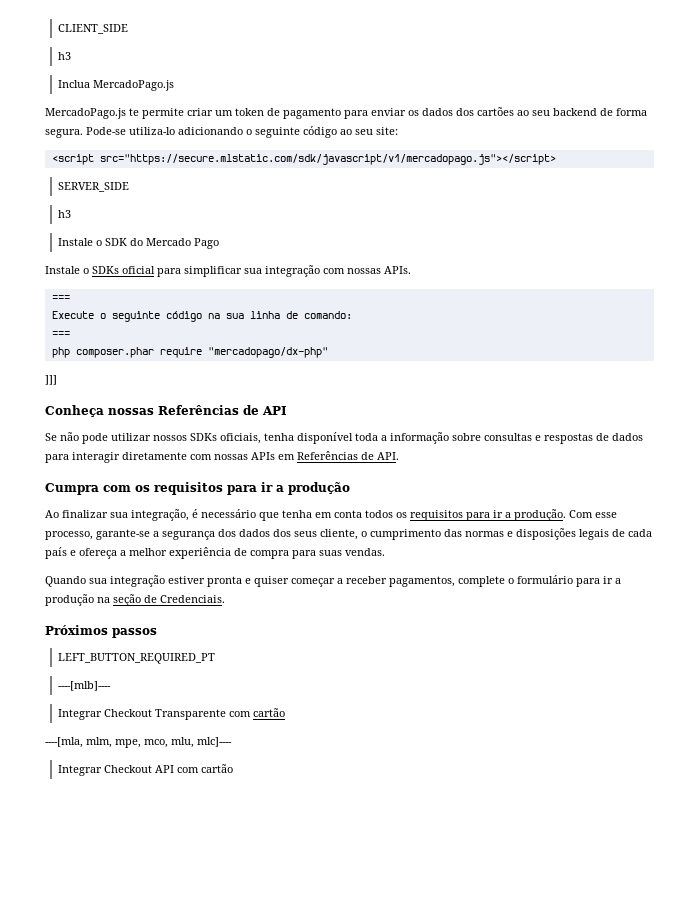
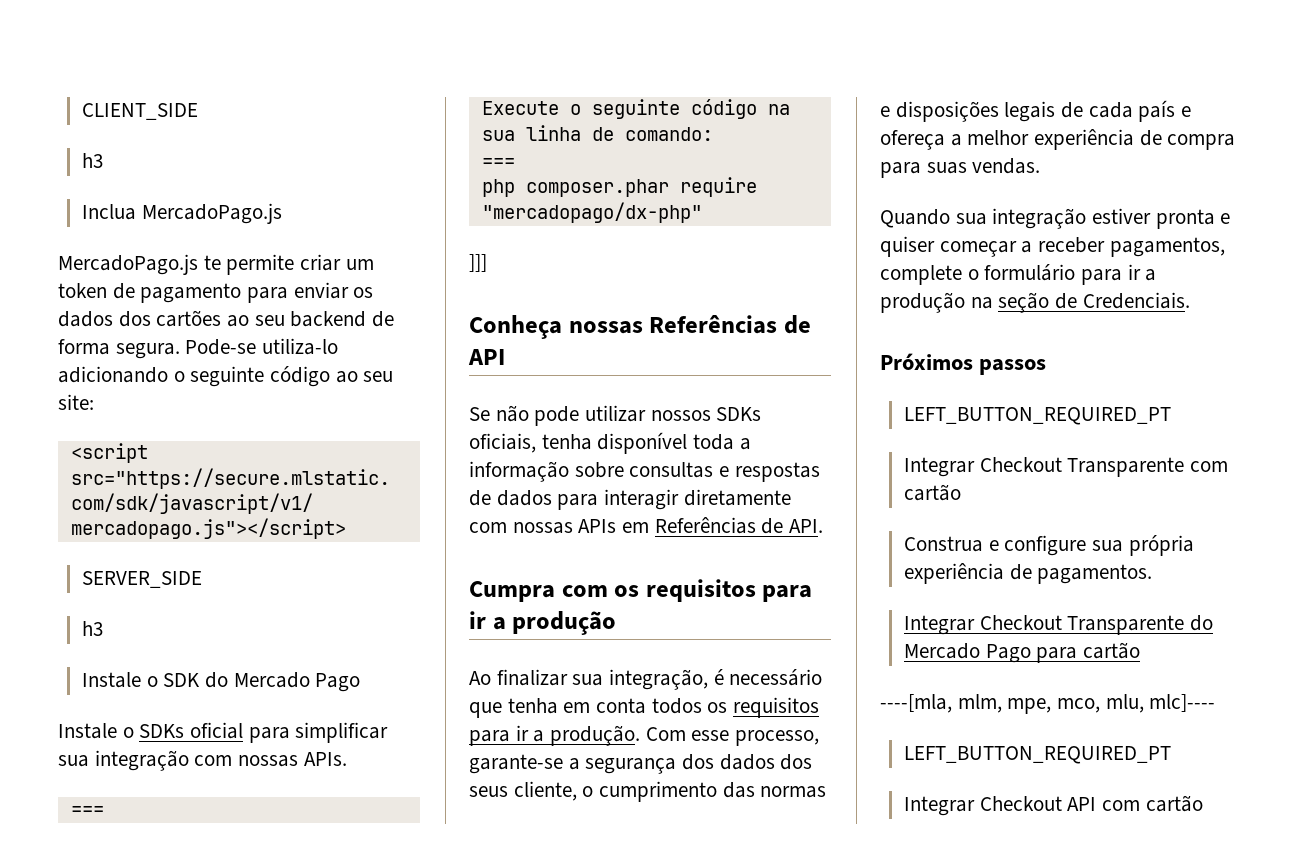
- ----[mlb]----
  Integrar Checkout Transparente com cartão
+ Construa e configure sua própria experiência de pagamentos.
+ Integrar Checkout Transparente do Mercado Pago para cartão
  ----[mla, mlm, mpe, mco, mlu, mlc]----
+ LEFT_BUTTON_REQUIRED_PT

